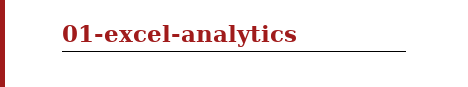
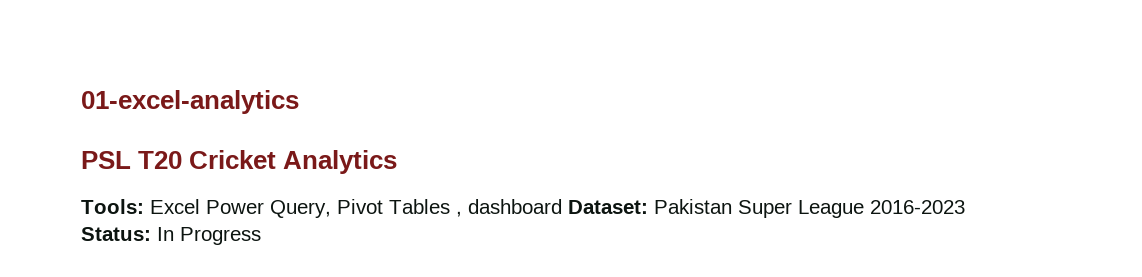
+ PSL T20 Cricket Analytics
+ Tools: Excel Power Query, Pivot Tables , dashboard Dataset: Pakistan Super League 2016-2023
+ Status: In Progress

